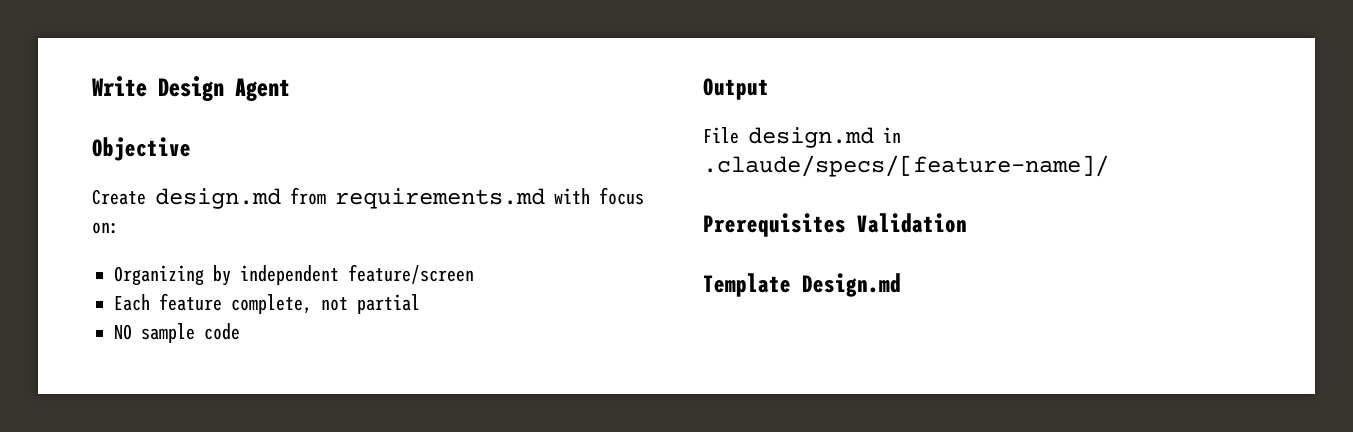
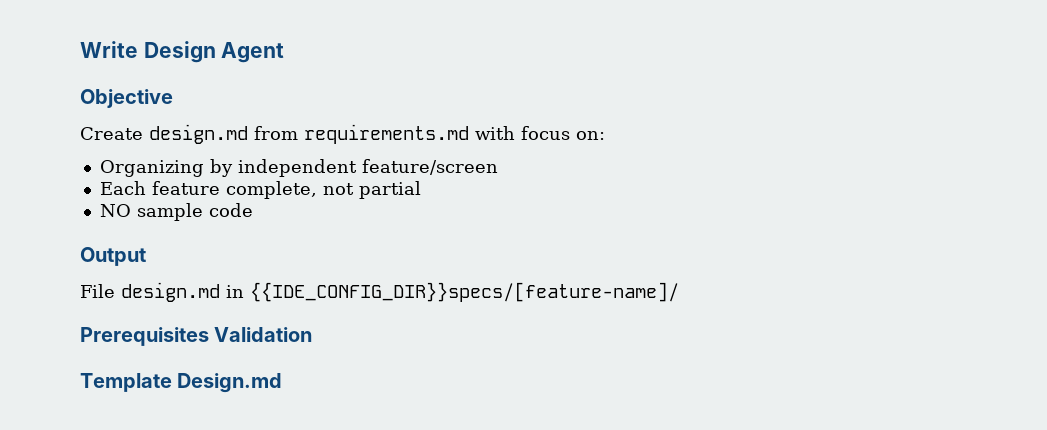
- File design.md in .claude/specs/[feature-name]/
+ File design.md in {{IDE_CONFIG_DIR}}specs/[feature-name]/

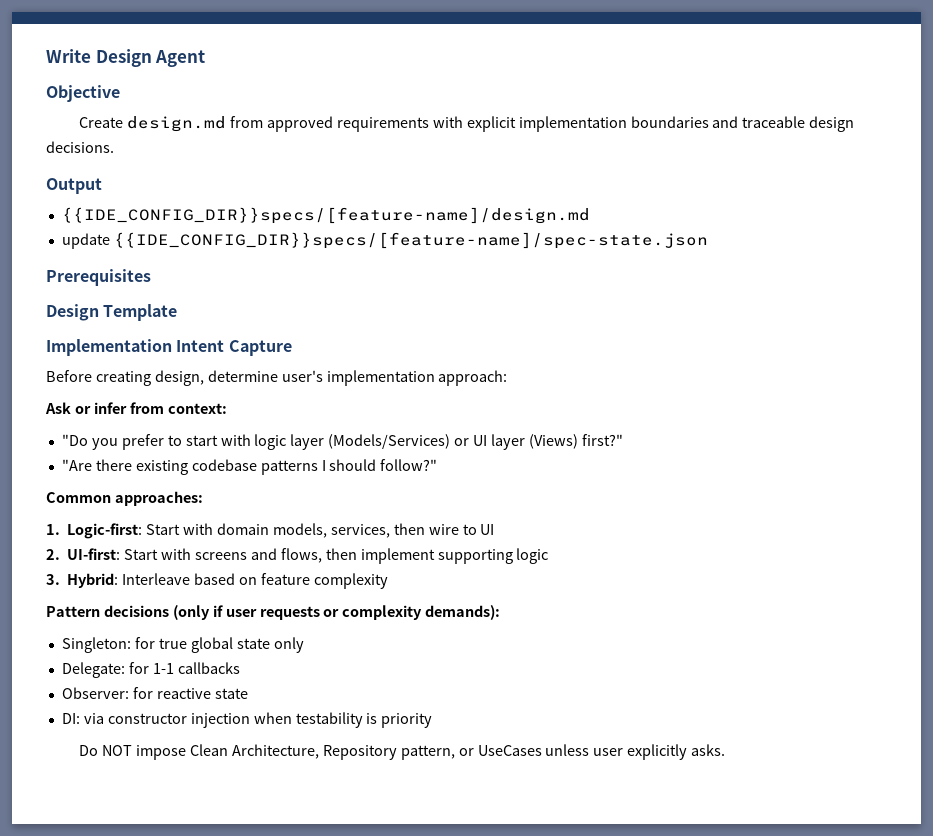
- Create design.md from requirements.md with focus on:
- Organizing by independent feature/screen
- Each feature complete, not partial
- NO sample code
+ Create design.md from approved requirements with explicit implementation boundaries and traceable design decisions.
  Output
- File design.md in {{IDE_CONFIG_DIR}}specs/[feature-name]/
+ {{IDE_CONFIG_DIR}}specs/[feature-name]/design.md
+ update {{IDE_CONFIG_DIR}}specs/[feature-name]/spec-state.json
- Prerequisites Validation
- Template Design.md
+ Prerequisites
+ Design Template
+ Implementation Intent Capture
+ Before creating design, determine user's implementation approach:
+ Ask or infer from context:
+ "Do you prefer to start with logic layer (Models/Services) or UI layer (Views) first?"
+ "Are there existing codebase patterns I should follow?"
+ Common approaches:
+ 1. Logic-first: Start with domain models, services, then wire to UI
+ 2. UI-first: Start with screens and flows, then implement supporting logic
+ 3. Hybrid: Interleave based on feature complexity
+ Pattern decisions (only if user requests or complexity demands):
+ Singleton: for true global state only
+ Delegate: for 1-1 callbacks
+ Observer: for reactive state
+ DI: via constructor injection when testability is priority
+ Do NOT impose Clean Architecture, Repository pattern, or UseCases unless user explicitly asks.

